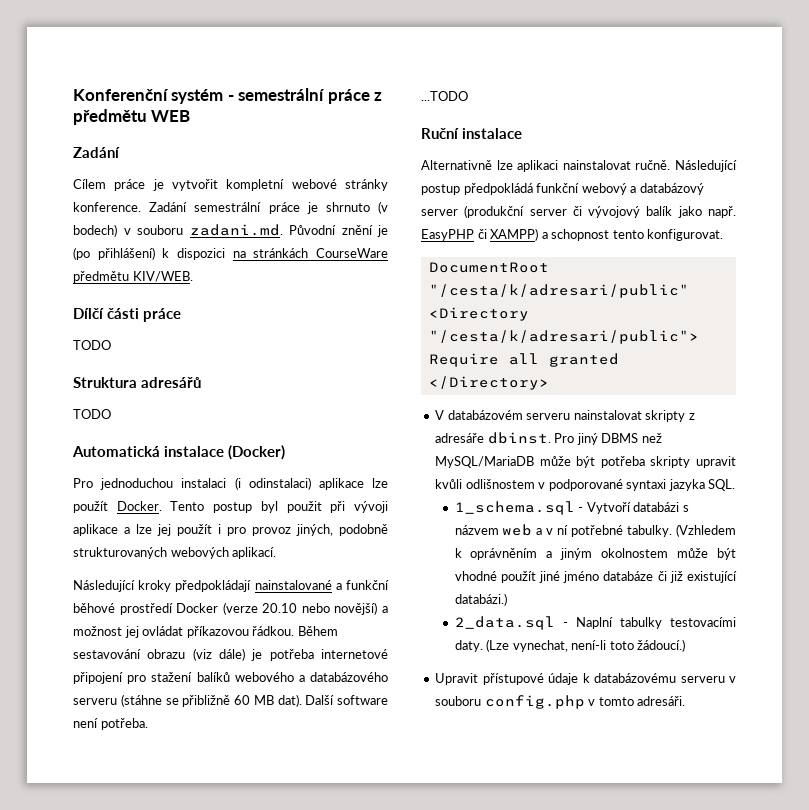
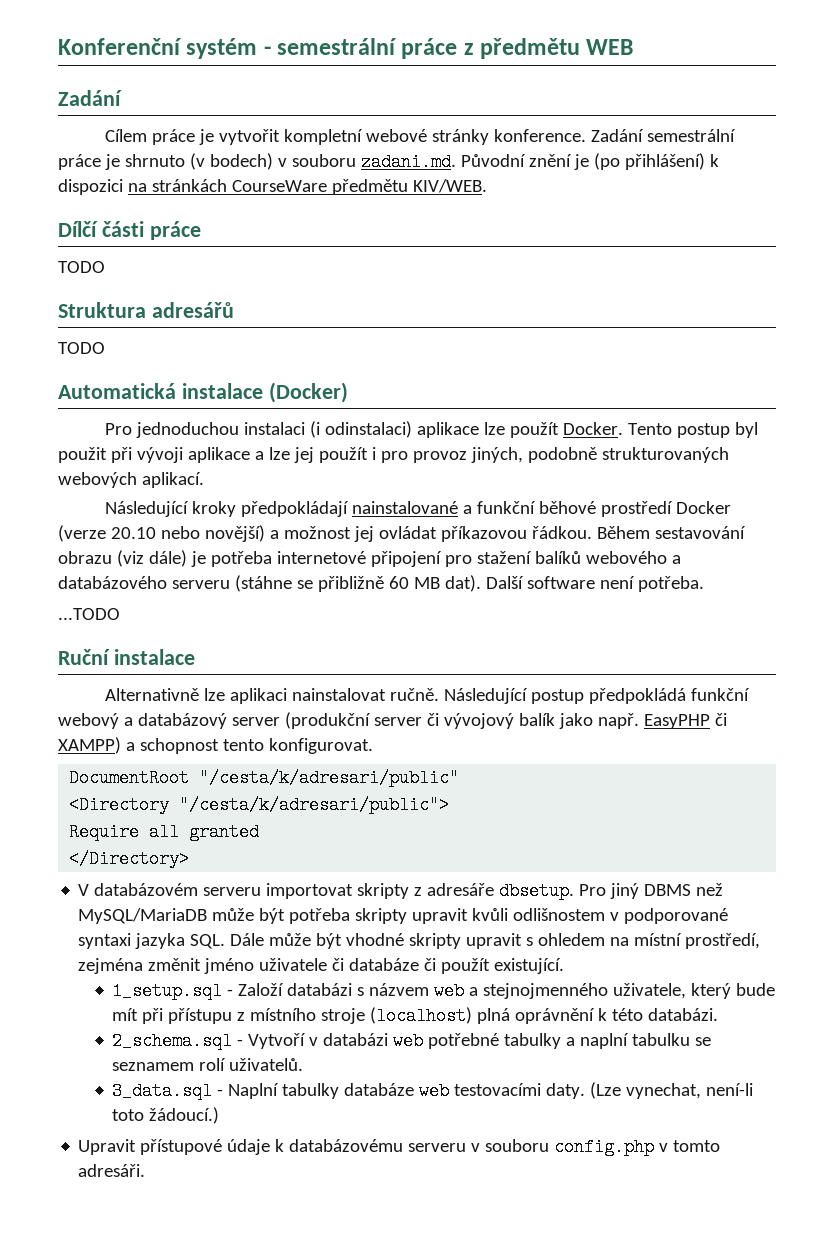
- V databázovém serveru nainstalovat skripty z adresáře dbinst.
+ V databázovém serveru importovat skripty z adresáře dbsetup.
- Pro jiný DBMS než MySQL/MariaDB může být potřeba skripty upravit kvůli odlišnostem v podporované syntaxi jazyka SQL.
- 1_schema.sql - Vytvoří databázi s názvem web a v ní potřebné tabulky. (Vzhledem k oprávněním a jiným okolnostem může být vhodné použít jiné jméno databáze či již existující databázi.)
- 2_data.sql - Naplní tabulky testovacími daty.
+ Pro jiný DBMS než MySQL/MariaDB může být potřeba skripty upravit kvůli odlišnostem v podporované syntaxi jazyka SQL. Dále může být vhodné skripty upravit s ohledem na místní prostředí, zejména změnit jméno uživatele či databáze či použít existující.
+ 1_setup.sql - Založí databázi s názvem web a stejnojmenného uživatele, který bude mít při přístupu z místního stroje (localhost) plná oprávnění k této databázi.
+ 2_schema.sql - Vytvoří v databázi web potřebné tabulky a naplní tabulku se seznamem rolí uživatelů.
+ 3_data.sql - Naplní tabulky databáze web testovacími daty.

